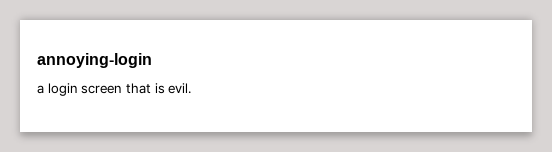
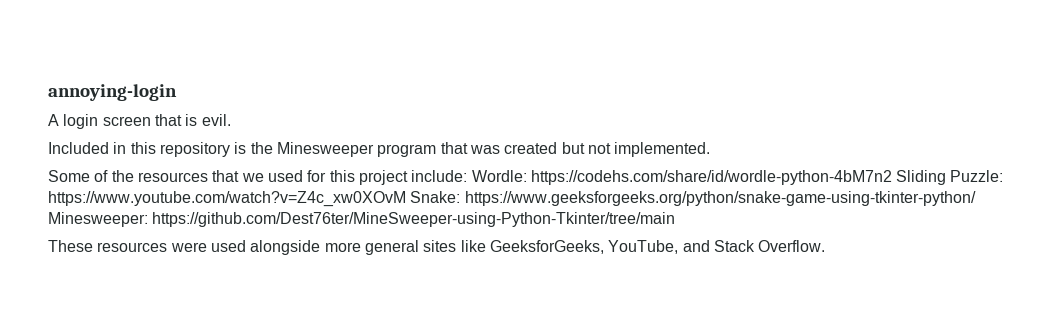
- a login screen that is evil.
+ A login screen that is evil.
+ Included in this repository is the Minesweeper program that was created but not implemented.
+ Some of the resources that we used for this project include: Wordle: https://codehs.com/share/id/wordle-python-4bM7n2 Sliding Puzzle: https://www.youtube.com/watch?v=Z4c_xw0XOvM Snake: https://www.geeksforgeeks.org/python/snake-game-using-tkinter-python/ Minesweeper: https://github.com/Dest76ter/MineSweeper-using-Python-Tkinter/tree/main
+ These resources were used alongside more general sites like GeeksforGeeks, YouTube, and Stack Overflow.

